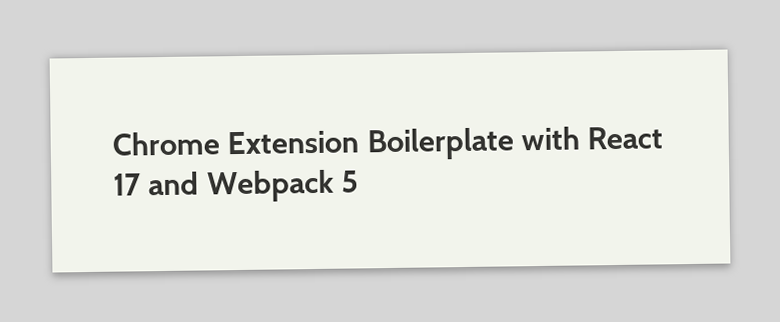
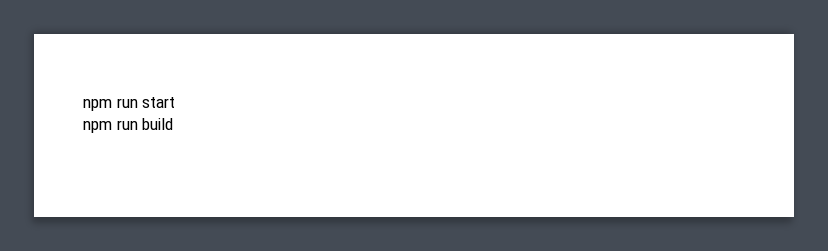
- Chrome Extension Boilerplate with React 17 and Webpack 5
+ npm run start
+ npm run build

